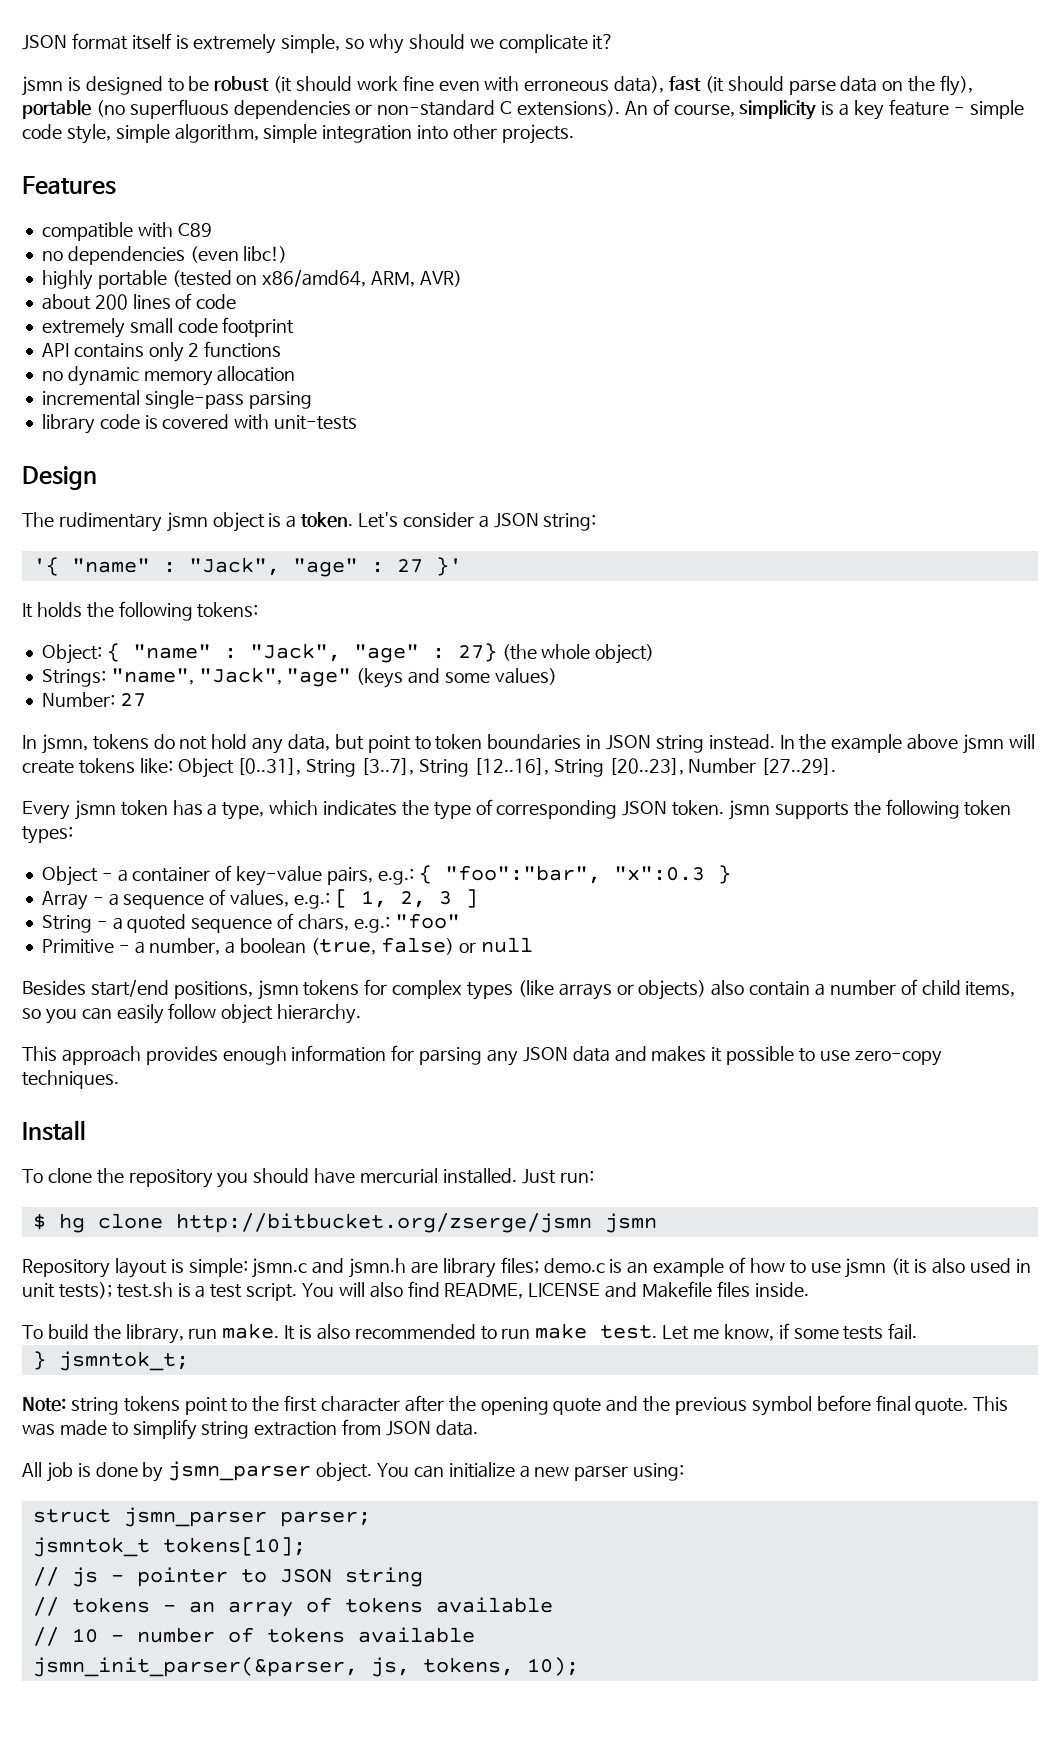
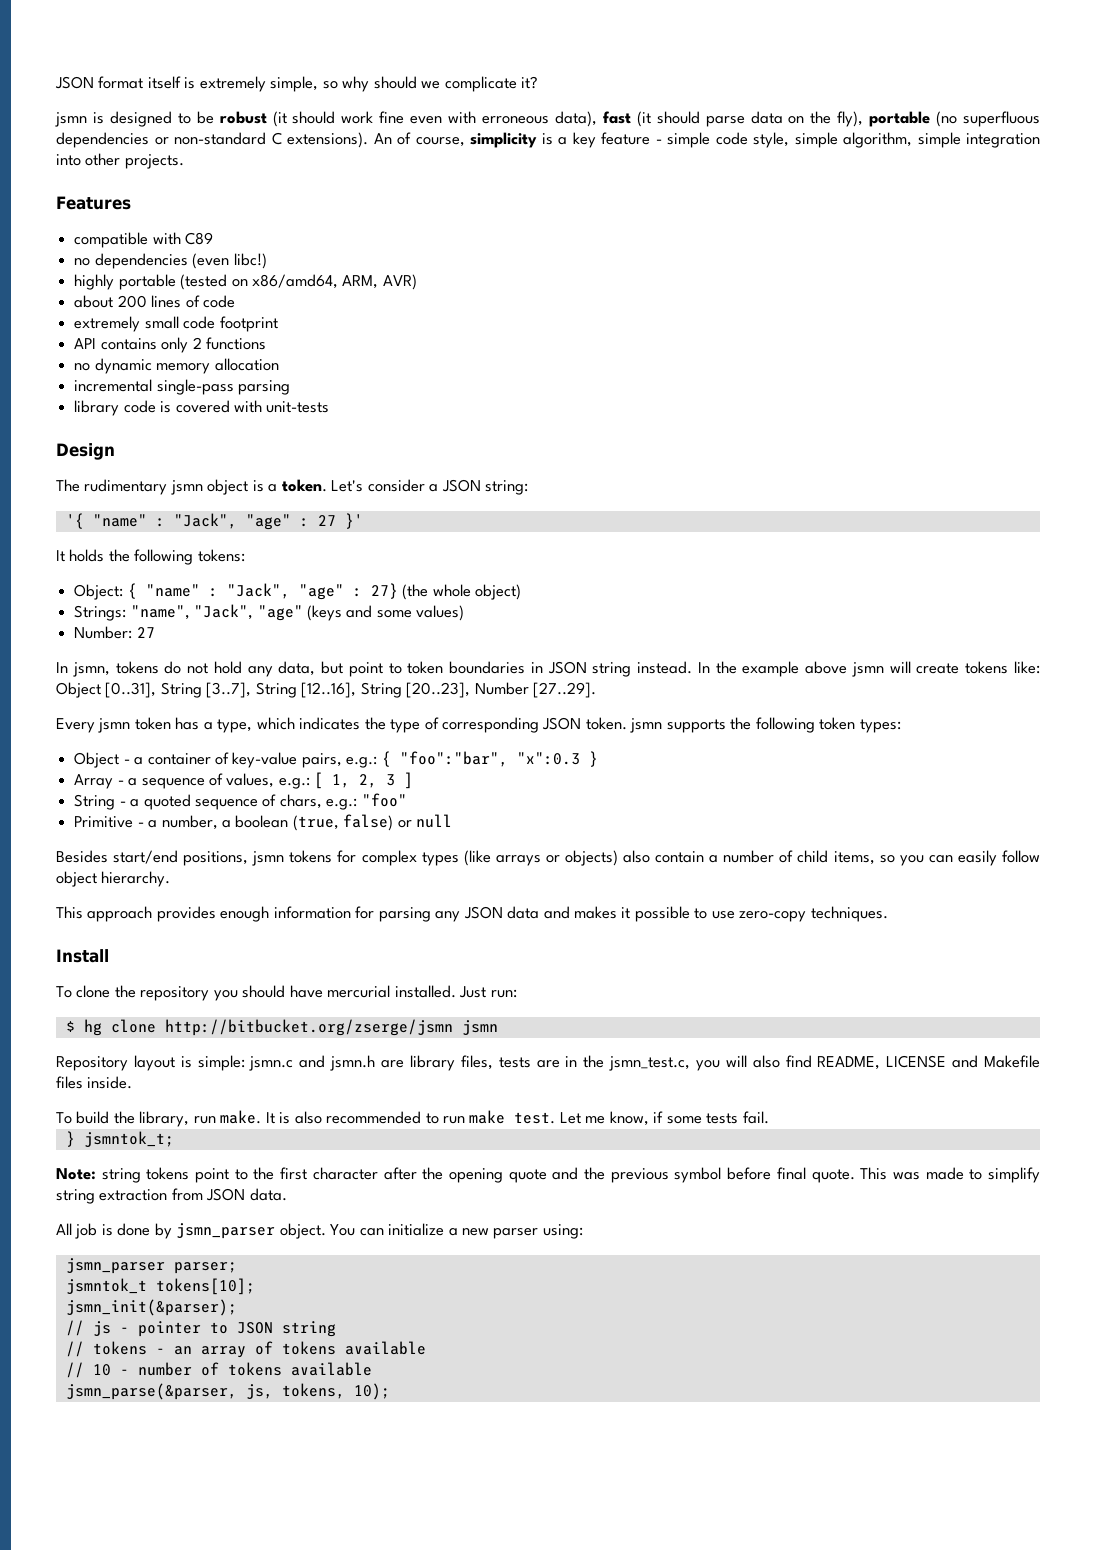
- Repository layout is simple: jsmn.c and jsmn.h are library files; demo.c is an example of how to use jsmn (it is also used in unit tests); test.sh is a test script. You will also find README, LICENSE and Makefile files inside.
+ Repository layout is simple: jsmn.c and jsmn.h are library files, tests are in the jsmn_test.c, you will also find README, LICENSE and Makefile files inside.
- struct jsmn_parser parser;
+ jsmn_parser parser;
+ jsmn_init(&parser);
- jsmn_init_parser(&parser, js, tokens, 10);
+ jsmn_parse(&parser, js, tokens, 10);

